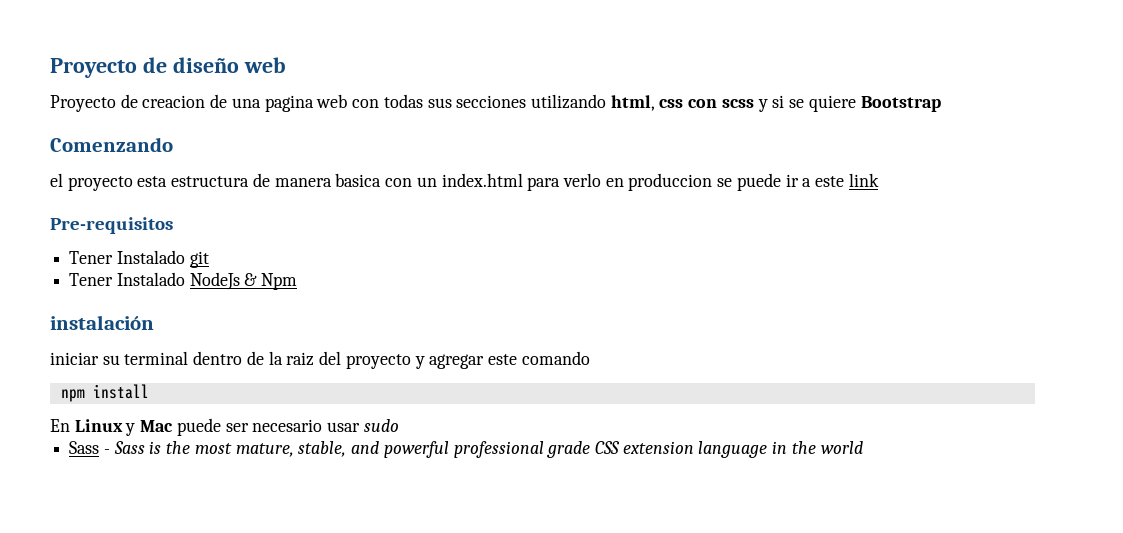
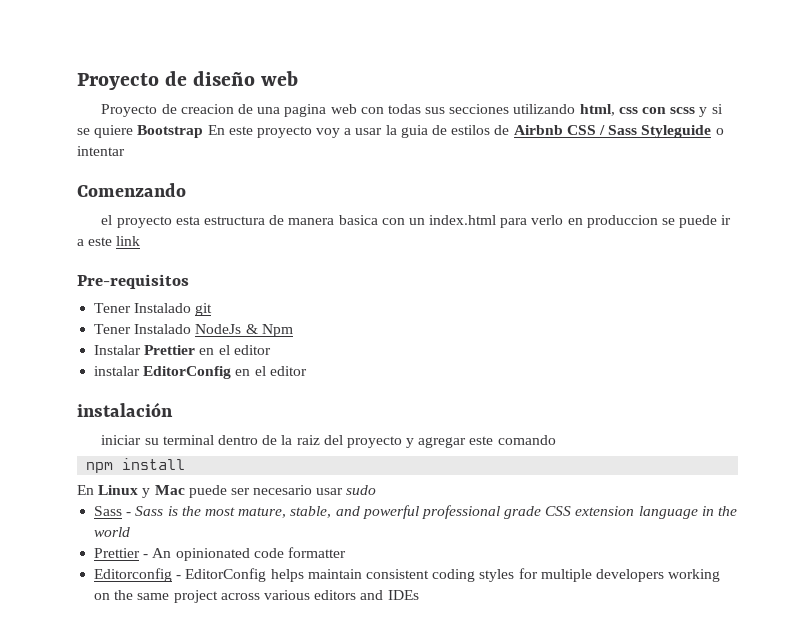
- Proyecto de creacion de una pagina web con todas sus secciones utilizando html, css con scss y si se quiere Bootstrap
+ Proyecto de creacion de una pagina web con todas sus secciones utilizando html, css con scss y si se quiere Bootstrap En este proyecto voy a usar la guia de estilos de Airbnb CSS / Sass Styleguide o intentar
+ Instalar Prettier en el editor
+ instalar EditorConfig en el editor
+ Prettier - An opinionated code formatter
+ Editorconfig - EditorConfig helps maintain consistent coding styles for multiple developers working on the same project across various editors and IDEs

